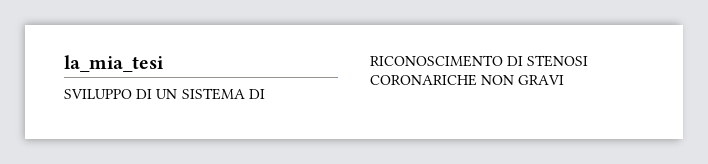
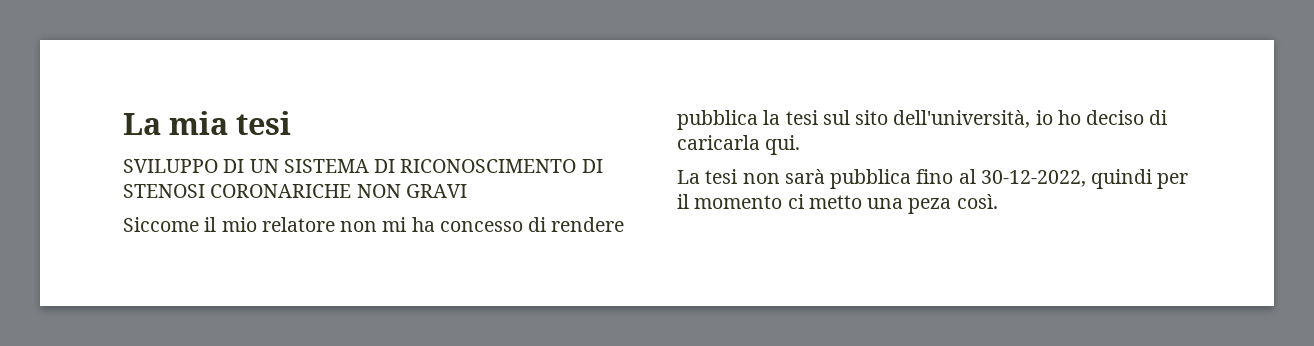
- la_mia_tesi
+ La mia tesi
+ Siccome il mio relatore non mi ha concesso di rendere pubblica la tesi sul sito dell'università, io ho deciso di caricarla qui.
+ La tesi non sarà pubblica fino al 30-12-2022, quindi per il momento ci metto una peza così.

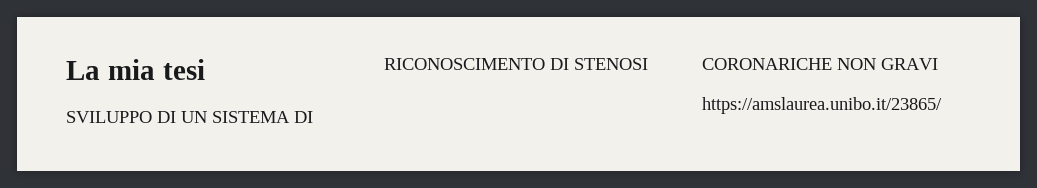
- Siccome il mio relatore non mi ha concesso di rendere pubblica la tesi sul sito dell'università, io ho deciso di caricarla qui.
- La tesi non sarà pubblica fino al 30-12-2022, quindi per il momento ci metto una peza così.
+ https://amslaurea.unibo.it/23865/

